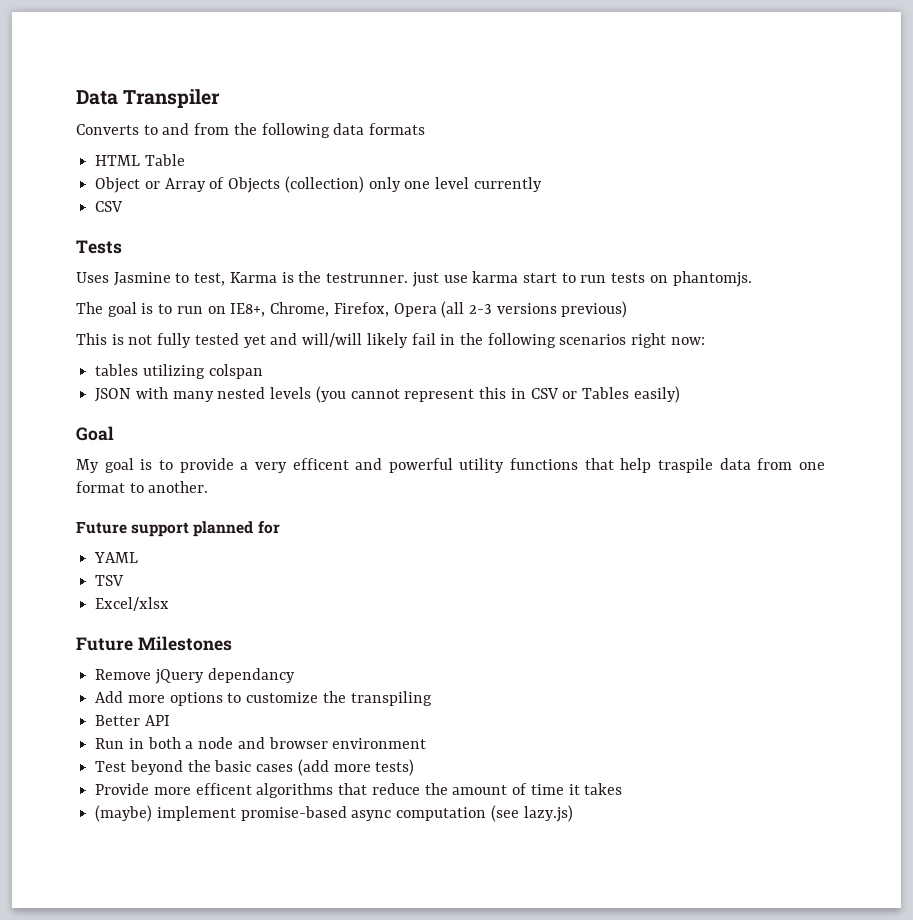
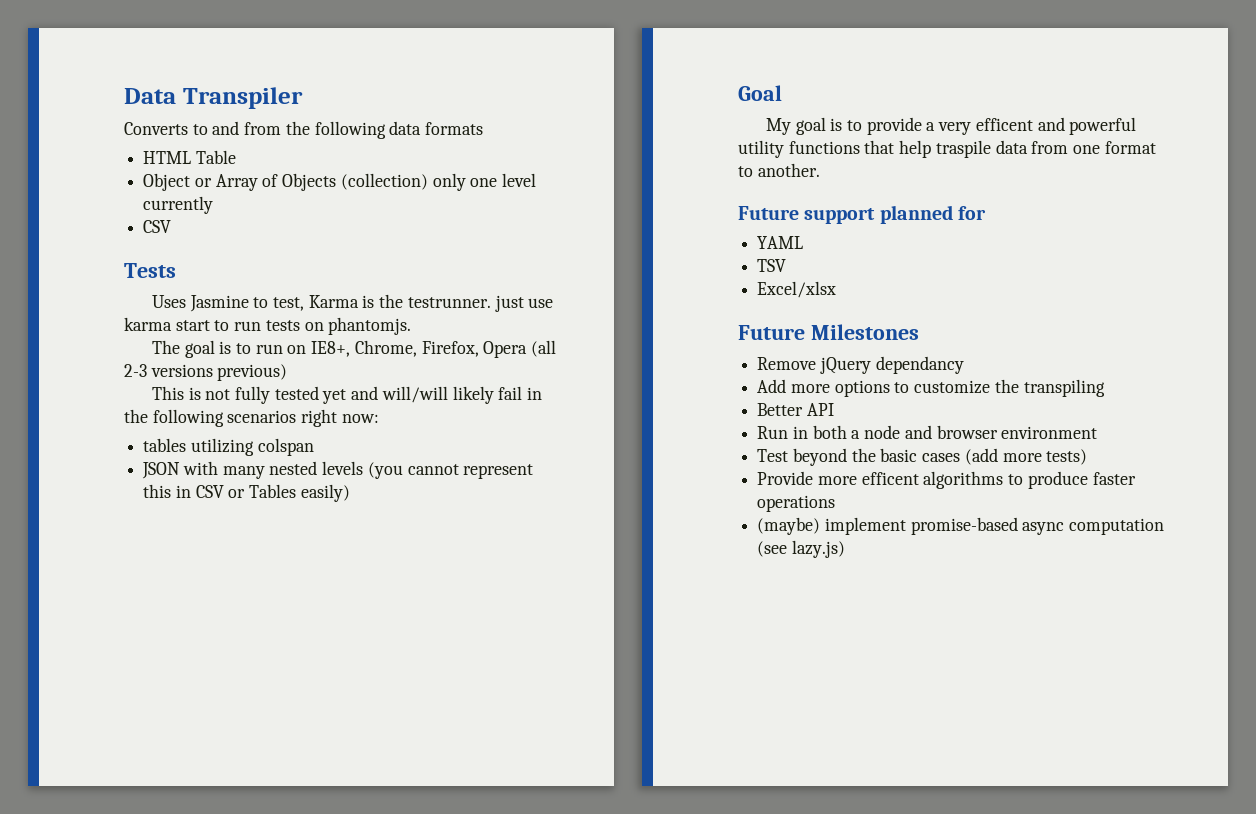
- Provide more efficent algorithms that reduce the amount of time it takes
+ Provide more efficent algorithms to produce faster operations

